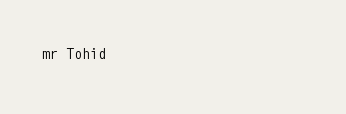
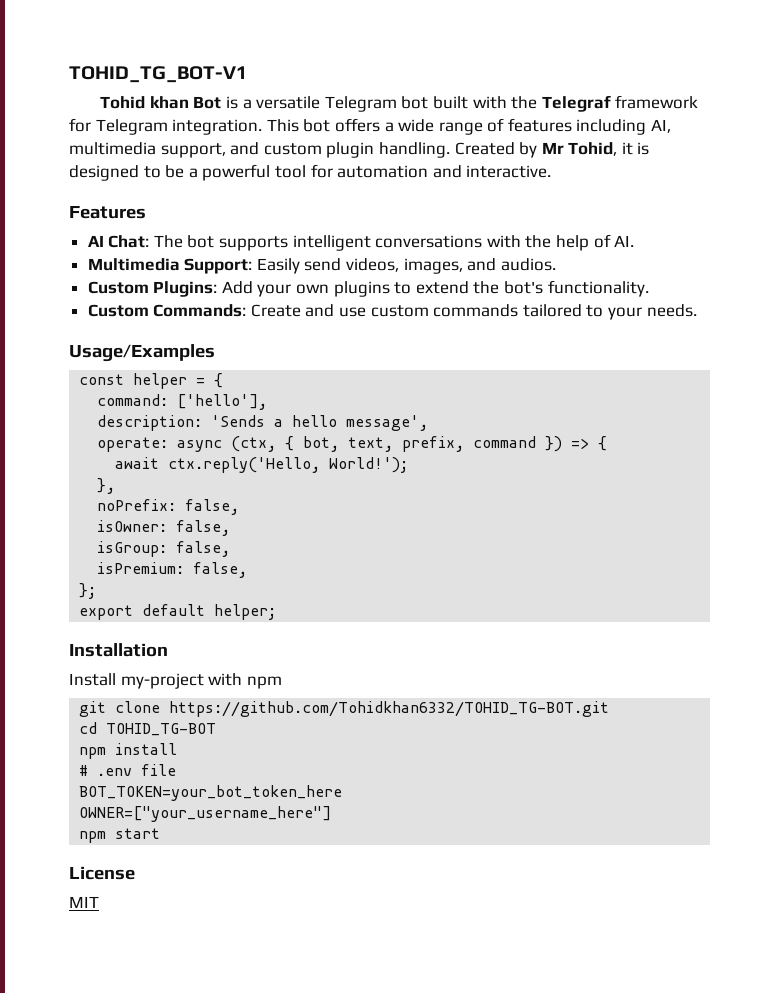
- mr Tohid
+ TOHID_TG_BOT-V1
+ Tohid khan Bot is a versatile Telegram bot built with the Telegraf framework for Telegram integration. This bot offers a wide range of features including AI, multimedia support, and custom plugin handling. Created by Mr Tohid, it is designed to be a powerful tool for automation and interactive.
+ Features
+ AI Chat: The bot supports intelligent conversations with the help of AI.
+ Multimedia Support: Easily send videos, images, and audios.
+ Custom Plugins: Add your own plugins to extend the bot's functionality.
+ Custom Commands: Create and use custom commands tailored to your needs.
+ Usage/Examples
+ const helper = {
+ command: ['hello'],
+ description: 'Sends a hello message',
+ operate: async (ctx, { bot, text, prefix, command }) => {
+ await ctx.reply('Hello, World!');
+ },
+ noPrefix: false,
+ isOwner: false,
+ isGroup: false,
+ isPremium: false,
+ };
+ export default helper;
+ Installation
+ Install my-project with npm
+ git clone https://github.com/Tohidkhan6332/TOHID_TG-BOT.git
+ cd TOHID_TG-BOT
+ npm install
+ # .env file
+ BOT_TOKEN=your_bot_token_here
+ OWNER=["your_username_here"]
+ npm start
+ License
+ MIT

